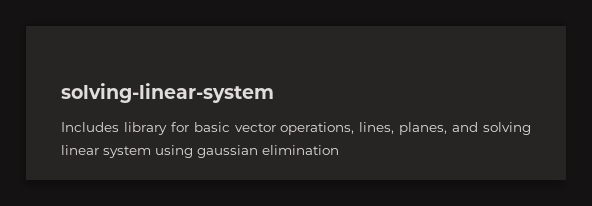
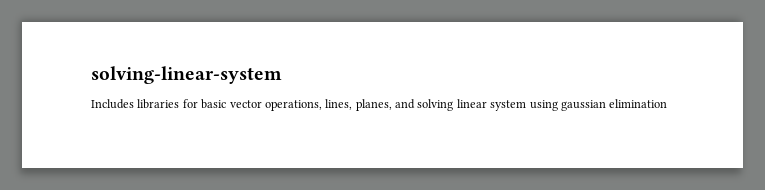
- Includes library for basic vector operations, lines, planes, and solving linear system using gaussian elimination
+ Includes libraries for basic vector operations, lines, planes, and solving linear system using gaussian elimination

